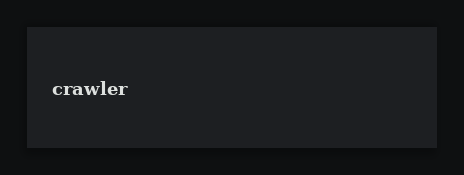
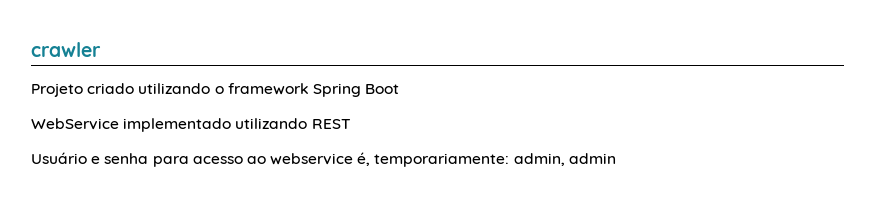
+ Projeto criado utilizando o framework Spring Boot
+ WebService implementado utilizando REST
+ Usuário e senha para acesso ao webservice é, temporariamente: admin, admin

